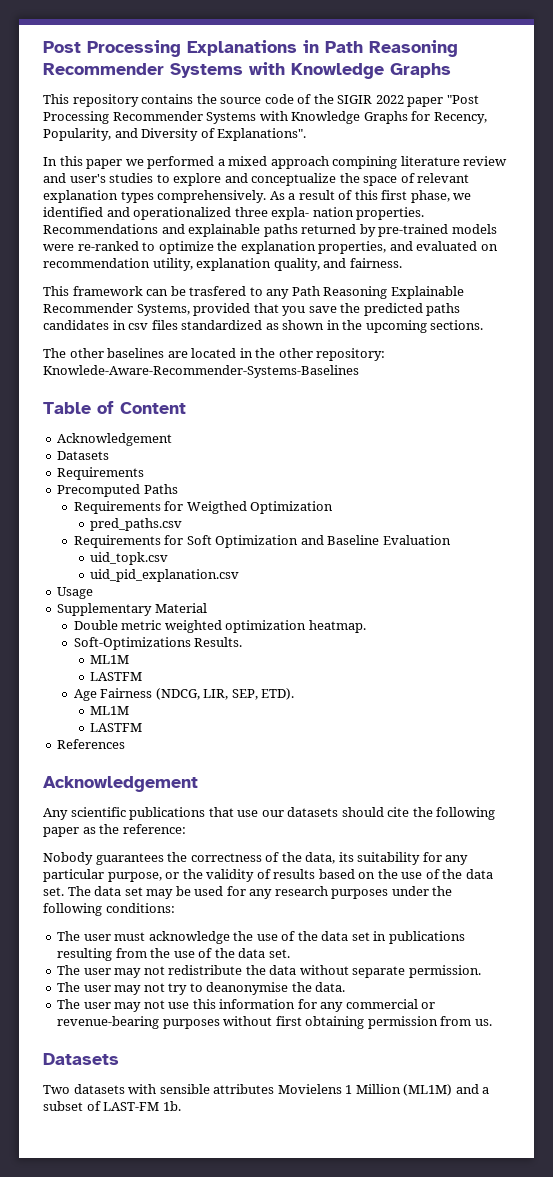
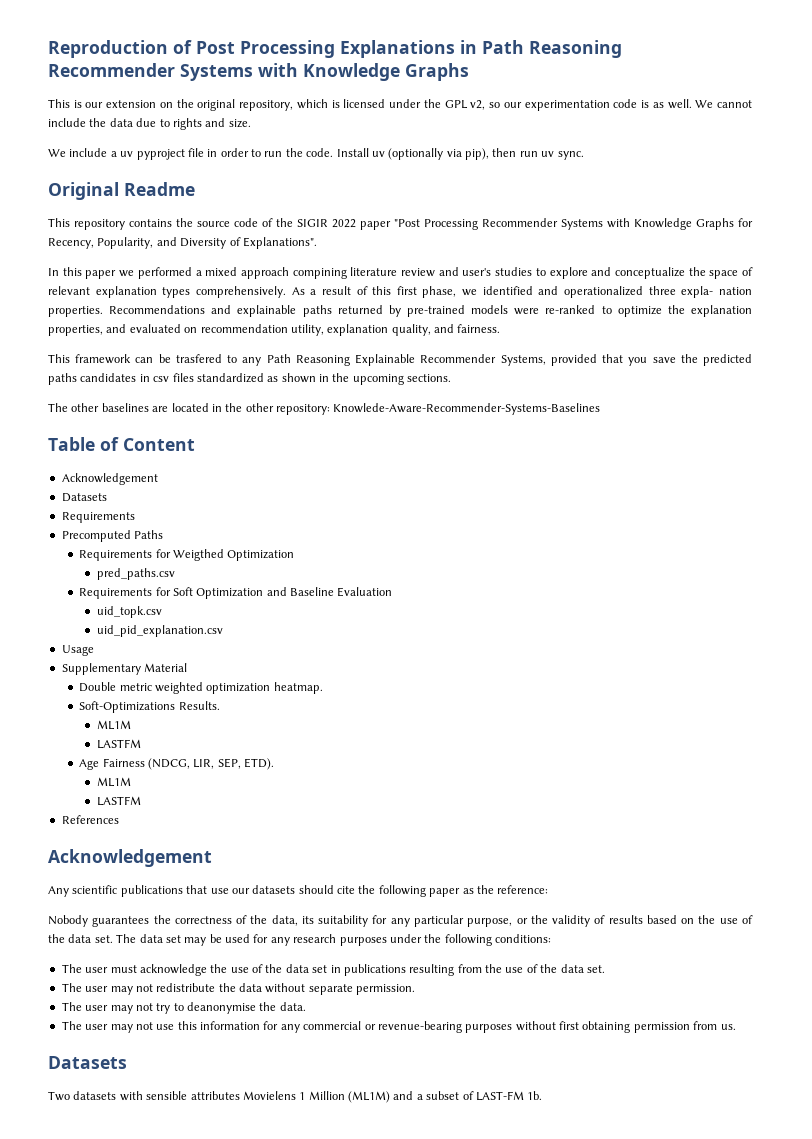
- Post Processing Explanations in Path Reasoning Recommender Systems with Knowledge Graphs
+ Reproduction of Post Processing Explanations in Path Reasoning Recommender Systems with Knowledge Graphs
+ This is our extension on the original repository, which is licensed under the GPL v2, so our experimentation code is as well. We cannot include the data due to rights and size.
+ We include a uv pyproject file in order to run the code. Install uv (optionally via pip), then run uv sync.
+ Original Readme

